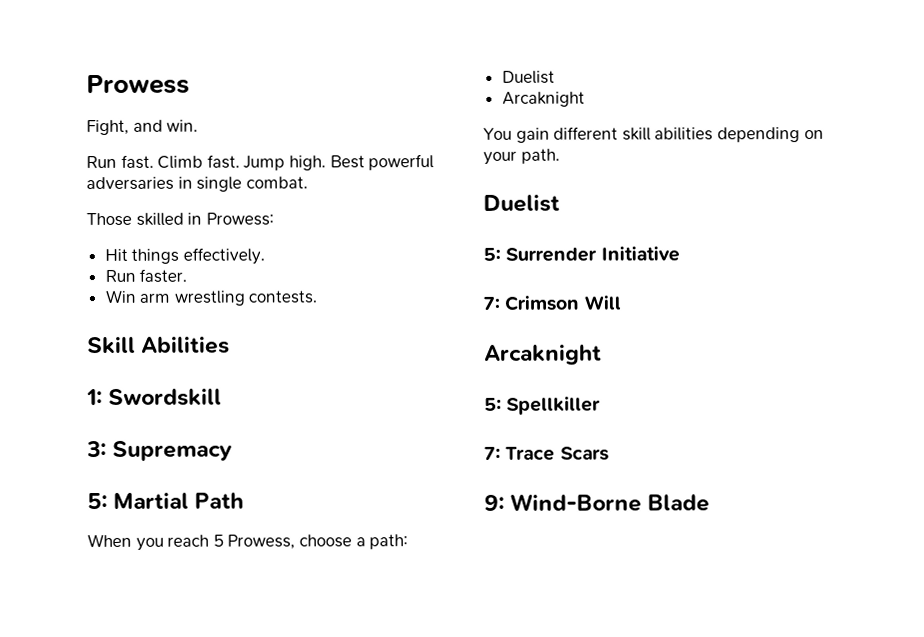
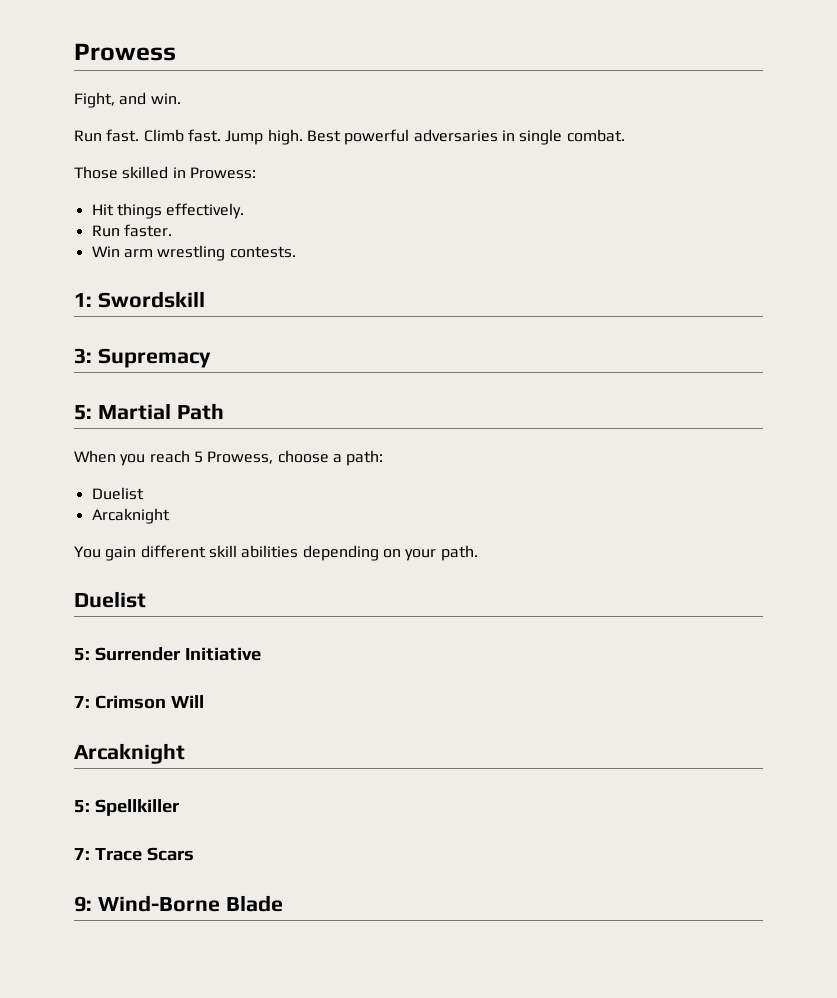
- Skill Abilities

